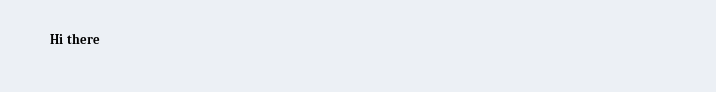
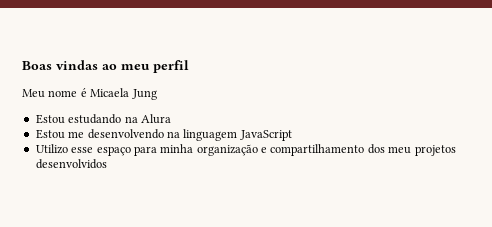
- Hi there
+ Boas vindas ao meu perfil
+ Meu nome é Micaela Jung
+ Estou estudando na Alura
+ Estou me desenvolvendo na linguagem JavaScript
+ Utilizo esse espaço para minha organização e compartilhamento dos meu projetos desenvolvidos

